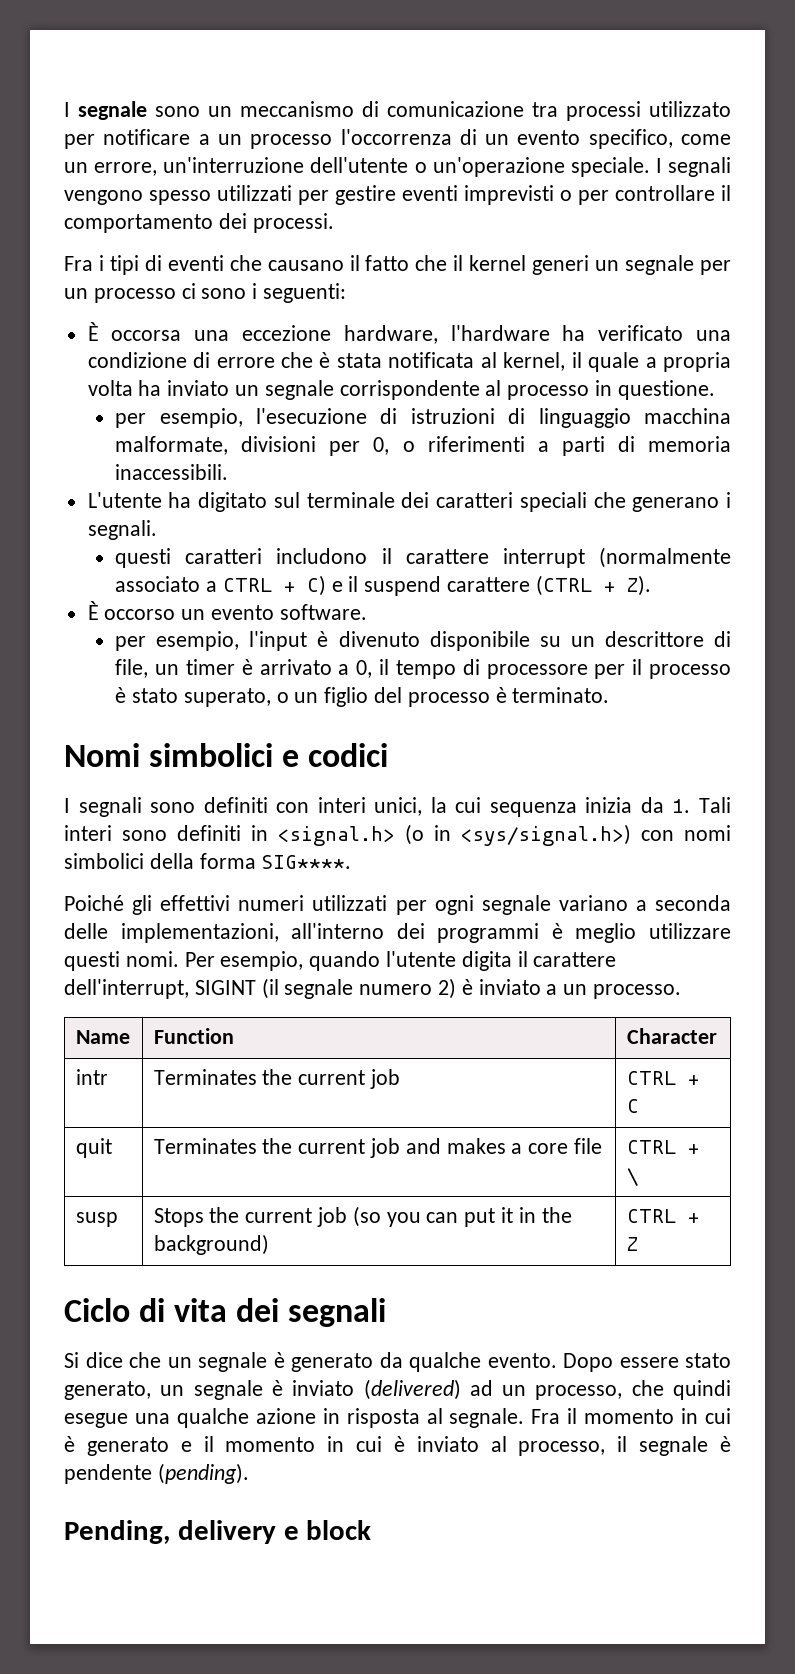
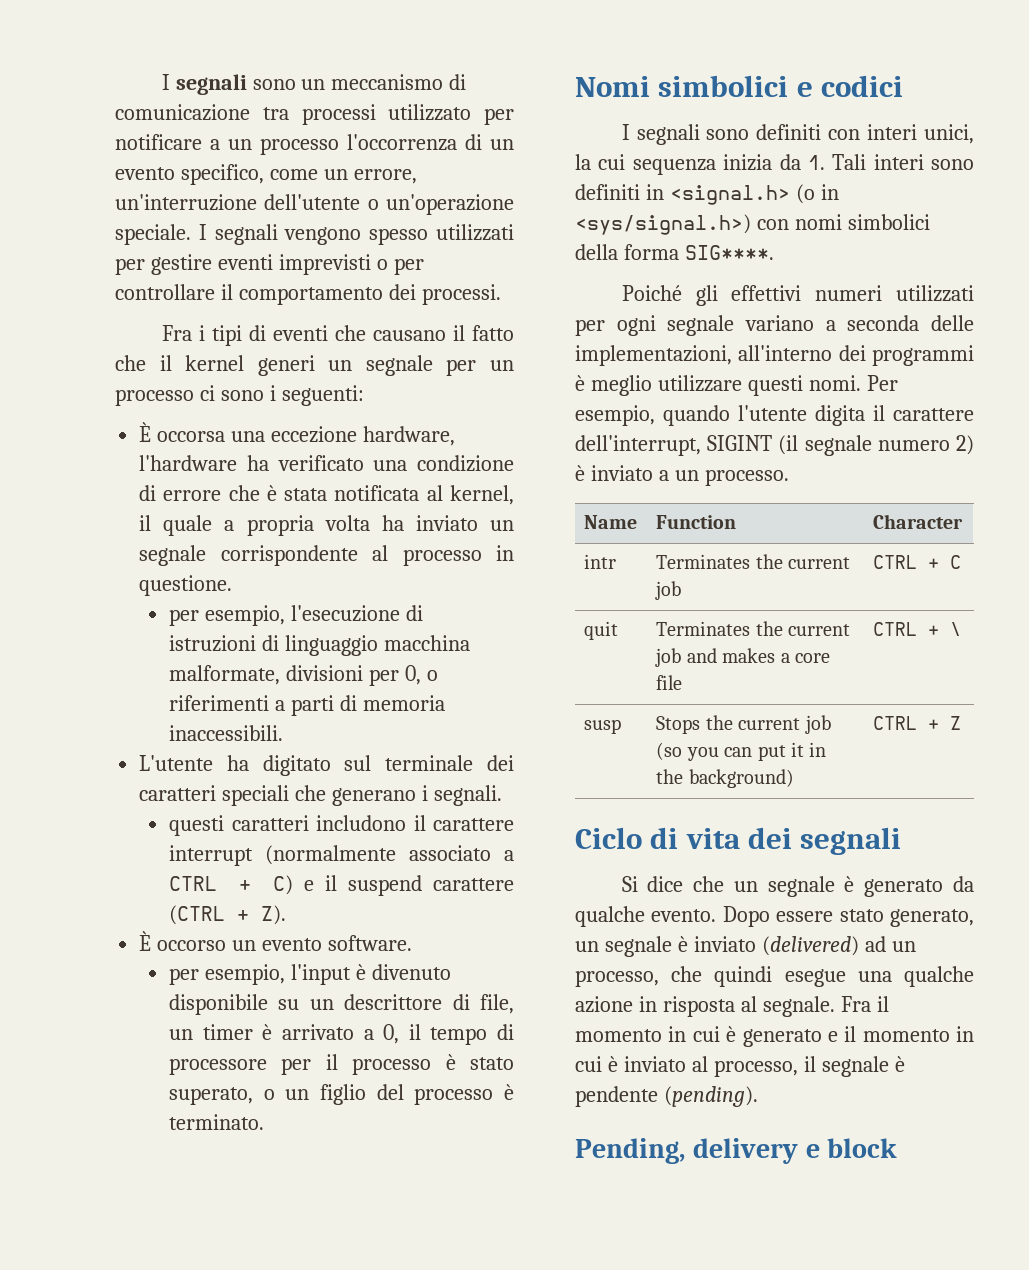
- I segnale sono un meccanismo di comunicazione tra processi utilizzato per notificare a un processo l'occorrenza di un evento specifico, come un errore, un'interruzione dell'utente o un'operazione speciale.
+ I segnali sono un meccanismo di comunicazione tra processi utilizzato per notificare a un processo l'occorrenza di un evento specifico, come un errore, un'interruzione dell'utente o un'operazione speciale.

